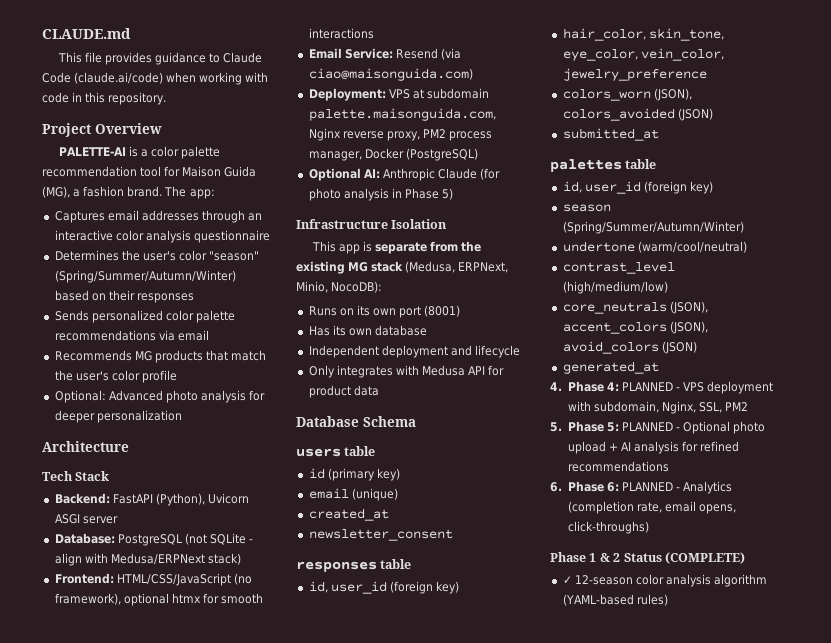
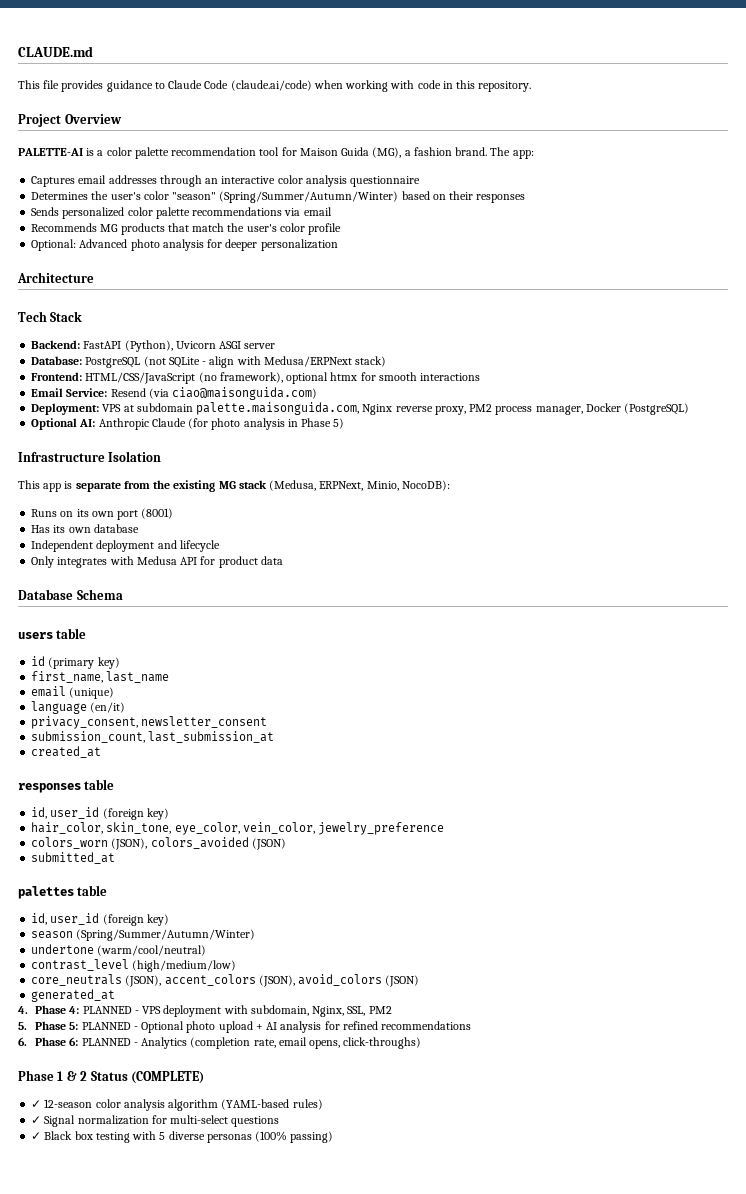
+ first_name, last_name
+ language (en/it)
+ privacy_consent, newsletter_consent
+ submission_count, last_submission_at
- newsletter_consent
+ ✓ Signal normalization for multi-select questions
+ ✓ Black box testing with 5 diverse personas (100% passing)

